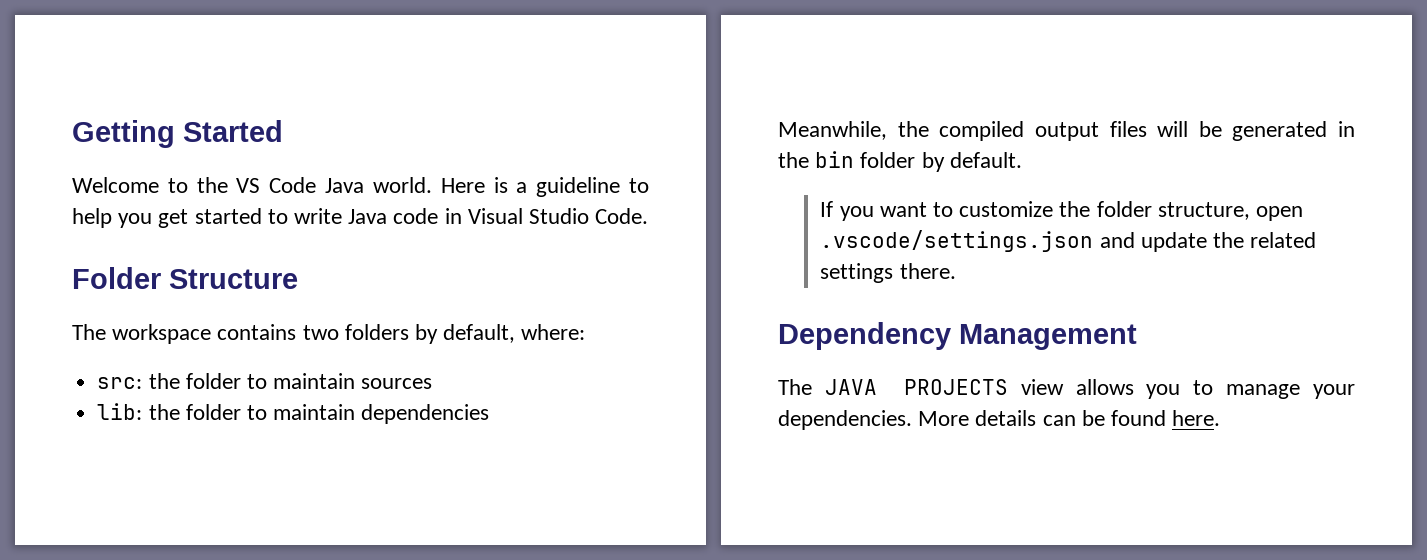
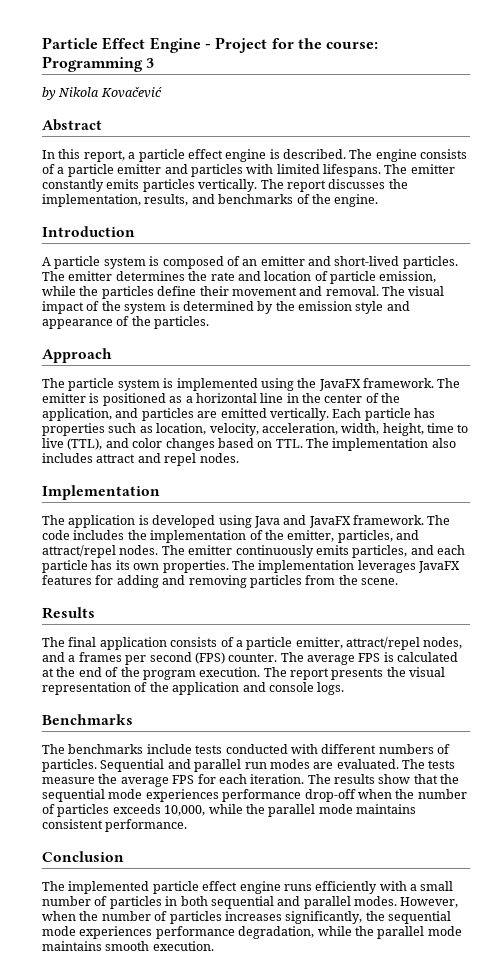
- Getting Started
- Welcome to the VS Code Java world. Here is a guideline to help you get started to write Java code in Visual Studio Code.
- Folder Structure
- The workspace contains two folders by default, where:
- src: the folder to maintain sources
- lib: the folder to maintain dependencies
- Meanwhile, the compiled output files will be generated in the bin folder by default.
- If you want to customize the folder structure, open .vscode/settings.json and update the related settings there.
- Dependency Management
- The JAVA PROJECTS view allows you to manage your dependencies. More details can be found here.
+ Particle Effect Engine - Project for the course: Programming 3
+ by Nikola Kovačević
+ Abstract
+ In this report, a particle effect engine is described. The engine consists of a particle emitter and particles with limited lifespans. The emitter constantly emits particles vertically. The report discusses the implementation, results, and benchmarks of the engine.
+ Introduction
+ A particle system is composed of an emitter and short-lived particles. The emitter determines the rate and location of particle emission, while the particles define their movement and removal. The visual impact of the system is determined by the emission style and appearance of the particles.
+ Approach
+ The particle system is implemented using the JavaFX framework. The emitter is positioned as a horizontal line in the center of the application, and particles are emitted vertically. Each particle has properties such as location, velocity, acceleration, width, height, time to live (TTL), and color changes based on TTL. The implementation also includes attract and repel nodes.
+ Implementation
+ The application is developed using Java and JavaFX framework. The code includes the implementation of the emitter, particles, and attract/repel nodes. The emitter continuously emits particles, and each particle has its own properties. The implementation leverages JavaFX features for adding and removing particles from the scene.
+ Results
+ The final application consists of a particle emitter, attract/repel nodes, and a frames per second (FPS) counter. The average FPS is calculated at the end of the program execution. The report presents the visual representation of the application and console logs.
+ Benchmarks
+ The benchmarks include tests conducted with different numbers of particles. Sequential and parallel run modes are evaluated. The tests measure the average FPS for each iteration. The results show that the sequential mode experiences performance drop-off when the number of particles exceeds 10,000, while the parallel mode maintains consistent performance.
+ Conclusion
+ The implemented particle effect engine runs efficiently with a small number of particles in both sequential and parallel modes. However, when the number of particles increases significantly, the sequential mode experiences performance degradation, while the parallel mode maintains smooth execution.

